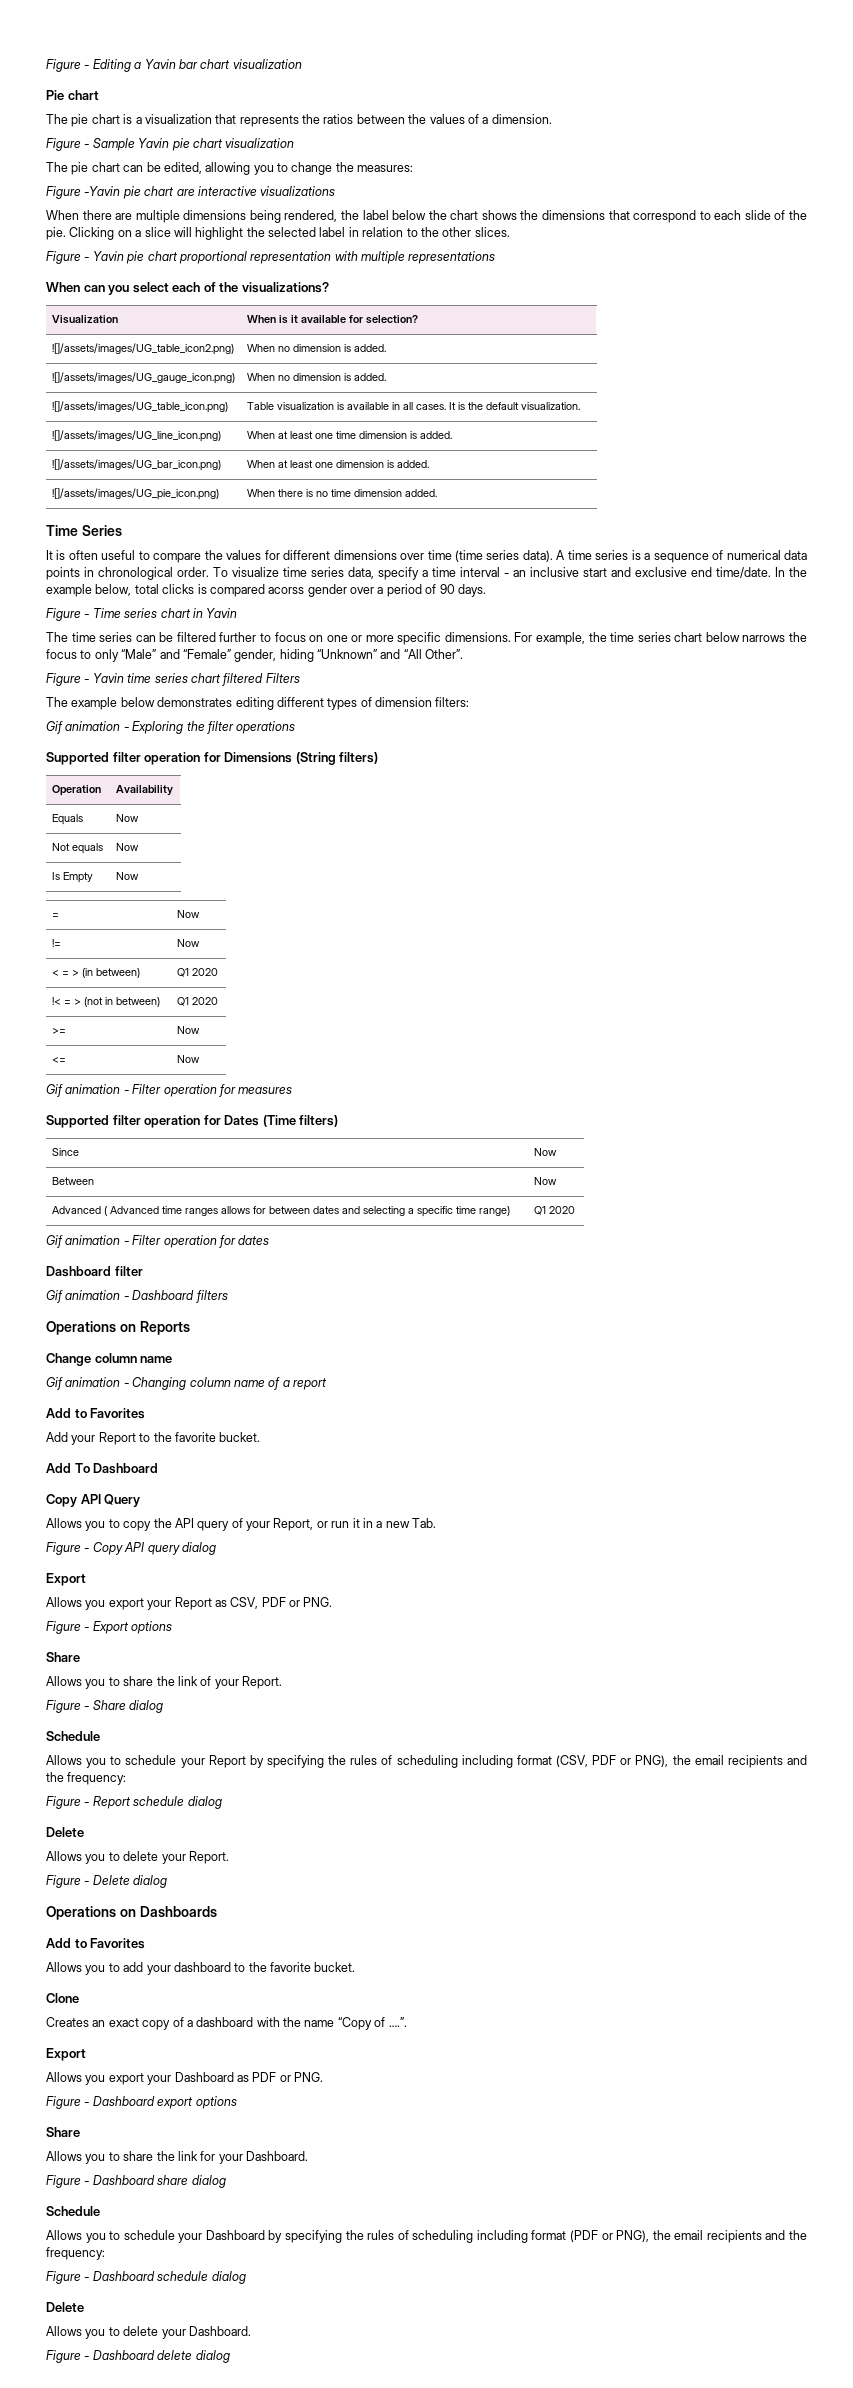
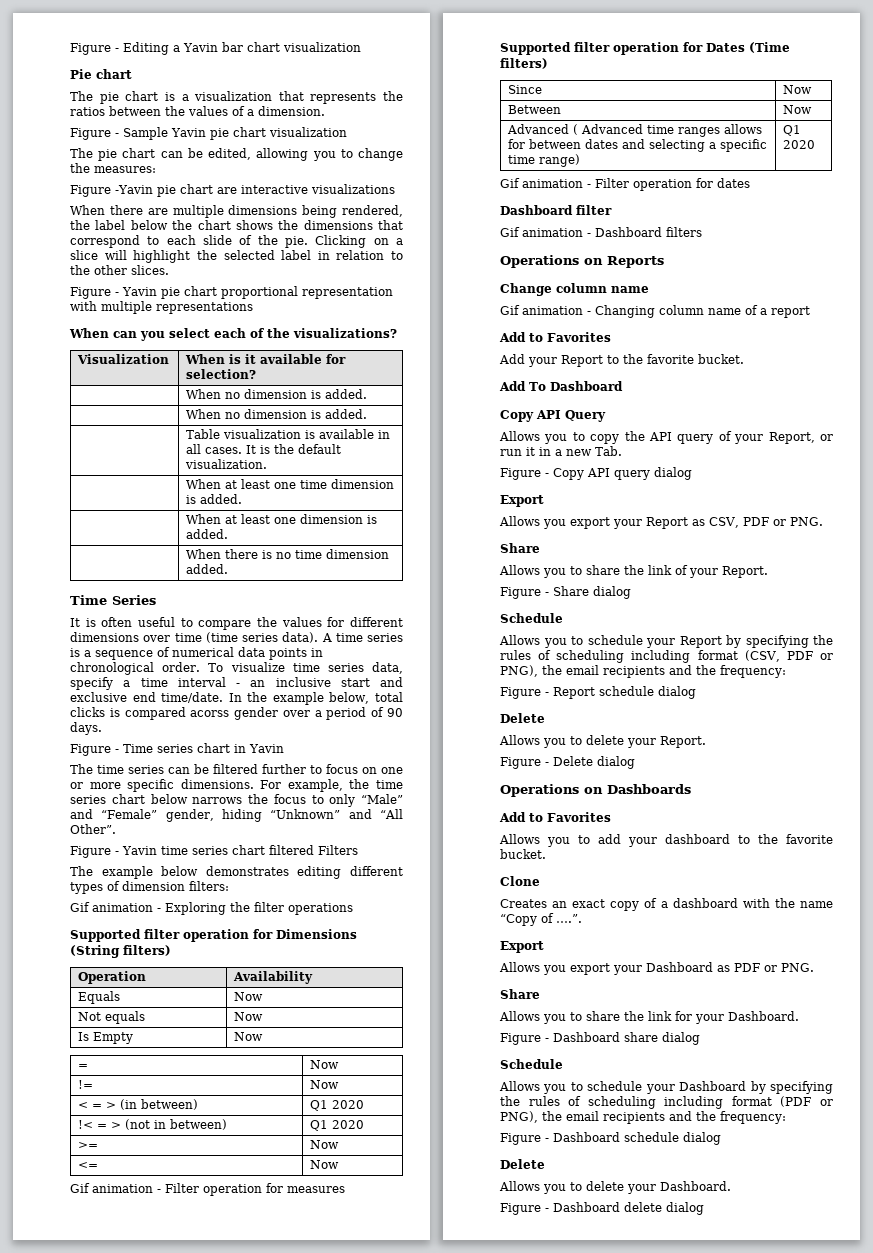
  Visualization | When is it available for selection?
- ![]/assets/images/UG_table_icon2.png) | When no dimension is added.
- ![]/assets/images/UG_gauge_icon.png) | When no dimension is added.
- ![]/assets/images/UG_table_icon.png) | Table visualization is available in all cases. It is the default visualization.
+ | When no dimension is added.
+ | When no dimension is added.
+ | Table visualization is available in all cases. It is the default visualization.
- ![]/assets/images/UG_line_icon.png) | When at least one time dimension is added.
+ | When at least one time dimension is added.
- ![]/assets/images/UG_bar_icon.png) | When at least one dimension is added.
+ | When at least one dimension is added.
- ![]/assets/images/UG_pie_icon.png) | When there is no time dimension added.
+ | When there is no time dimension added.
- Figure - Export options
- Figure - Dashboard export options

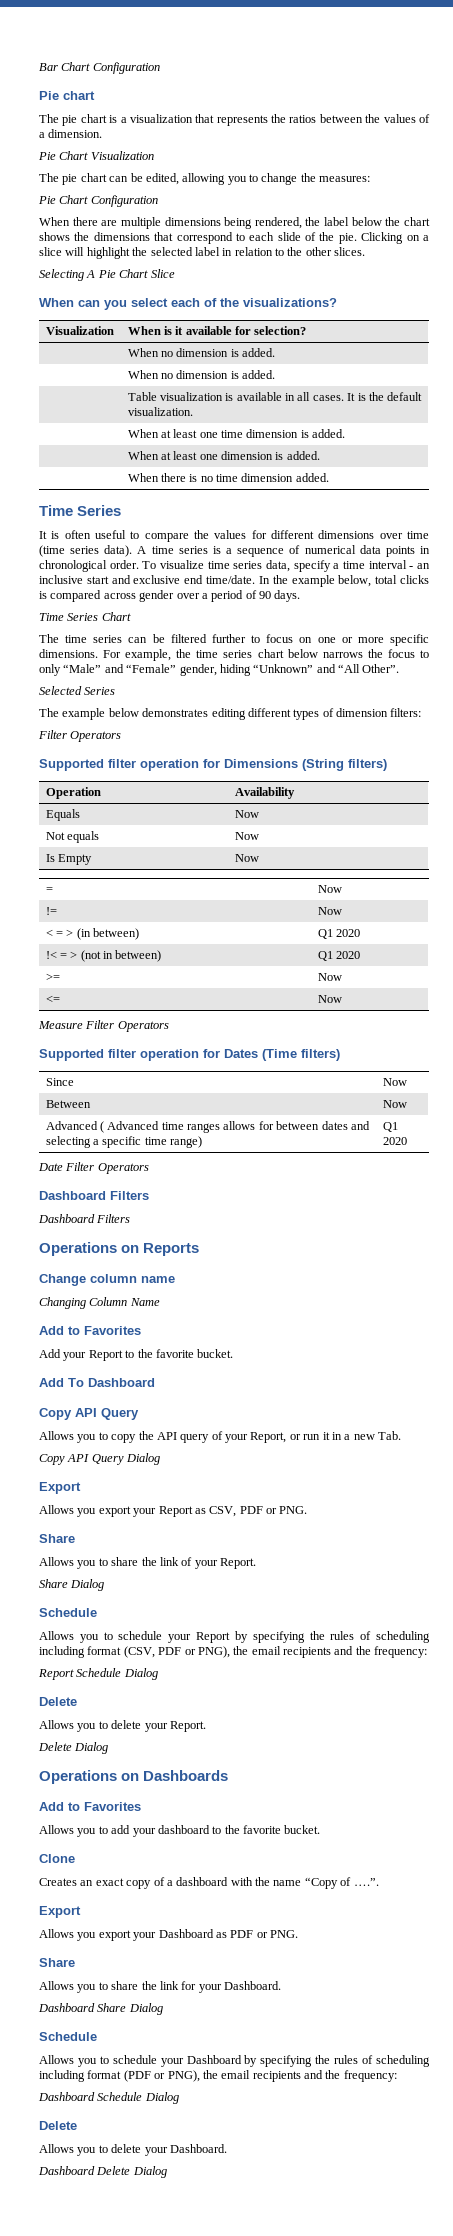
- Figure - Editing a Yavin bar chart visualization
+ Bar Chart Configuration
- Figure - Sample Yavin pie chart visualization
+ Pie Chart Visualization
- Figure -Yavin pie chart are interactive visualizations
+ Pie Chart Configuration
- Figure - Yavin pie chart proportional representation with multiple representations
+ Selecting A Pie Chart Slice
- In the example below, total clicks is compared acorss gender over a period of 90 days.
+ In the example below, total clicks is compared across gender over a period of 90 days.
- Figure - Time series chart in Yavin
+ Time Series Chart
- Figure - Yavin time series chart filtered Filters
+ Selected Series
  The example below demonstrates editing different types of dimension filters:
- Gif animation - Exploring the filter operations
+ Filter Operators
- Gif animation - Filter operation for measures
+ Measure Filter Operators
- Gif animation - Filter operation for dates
- Dashboard filter
- Gif animation - Dashboard filters
+ Date Filter Operators
+ Dashboard Filters
+ Dashboard Filters
- Gif animation - Changing column name of a report
+ Changing Column Name
- Figure - Copy API query dialog
+ Copy API Query Dialog
  Allows you to share the link of your Report.
- Figure - Share dialog
+ Share Dialog
- Figure - Report schedule dialog
+ Report Schedule Dialog
  Allows you to delete your Report.
- Figure - Delete dialog
+ Delete Dialog
- Figure - Dashboard share dialog
+ Dashboard Share Dialog
- Figure - Dashboard schedule dialog
+ Dashboard Schedule Dialog
- Figure - Dashboard delete dialog
+ Dashboard Delete Dialog

